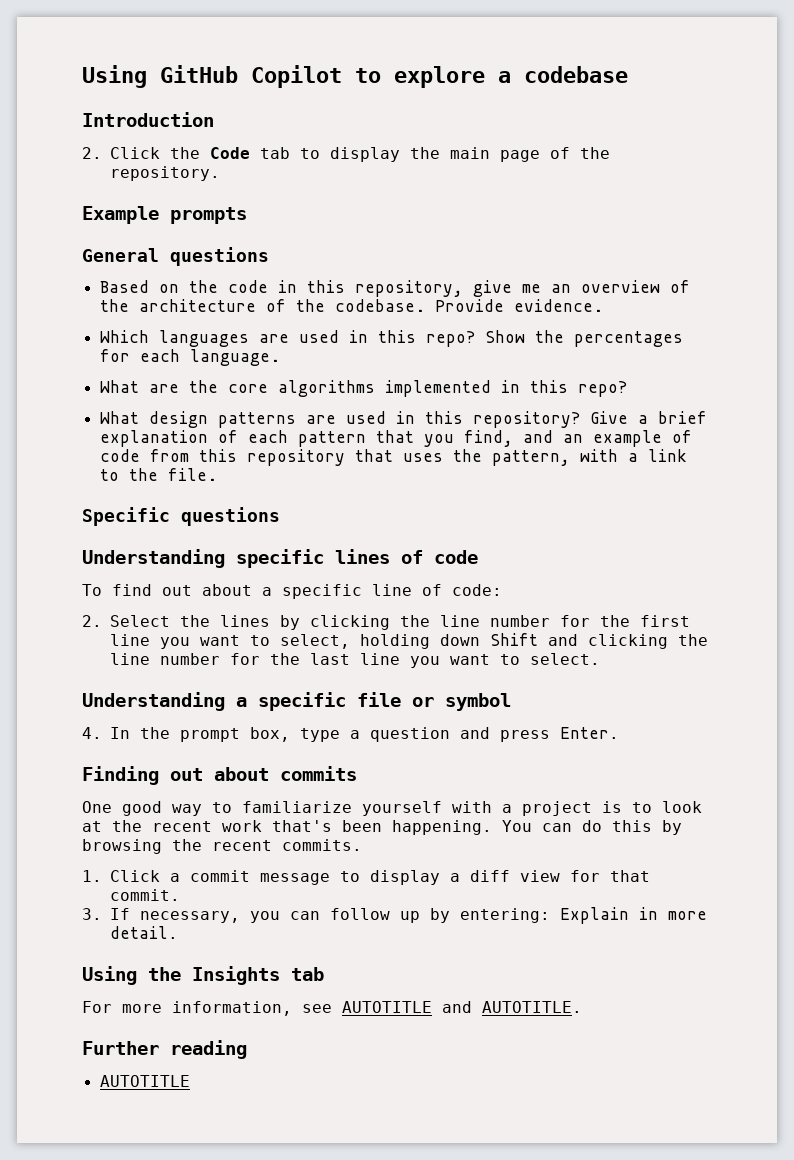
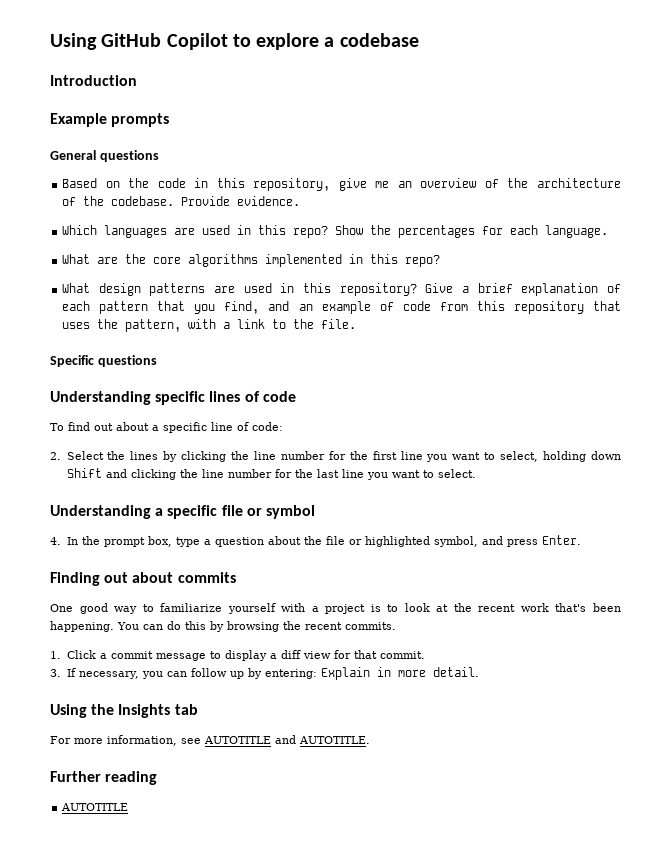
- 2. Click the Code tab to display the main page of the repository.
- 4. In the prompt box, type a question and press Enter.
+ 4. In the prompt box, type a question about the file or highlighted symbol, and press Enter.

